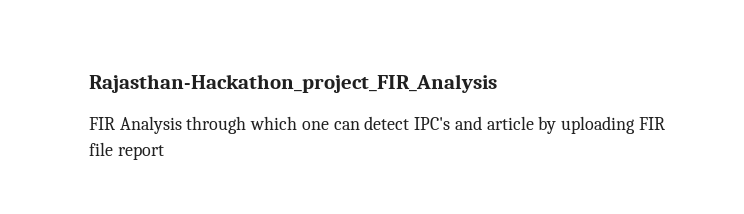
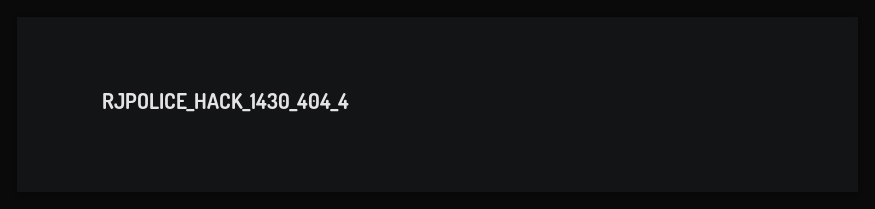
- Rajasthan-Hackathon_project_FIR_Analysis
- FIR Analysis through which one can detect IPC's and article by uploading FIR file report
+ RJPOLICE_HACK_1430_404_4

